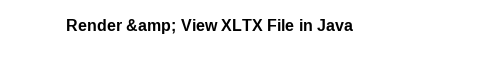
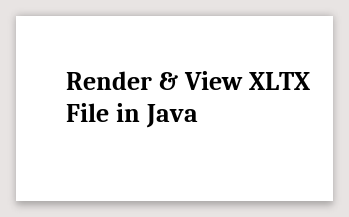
- Render &amp; View XLTX File in Java
+ Render & View XLTX File in Java

